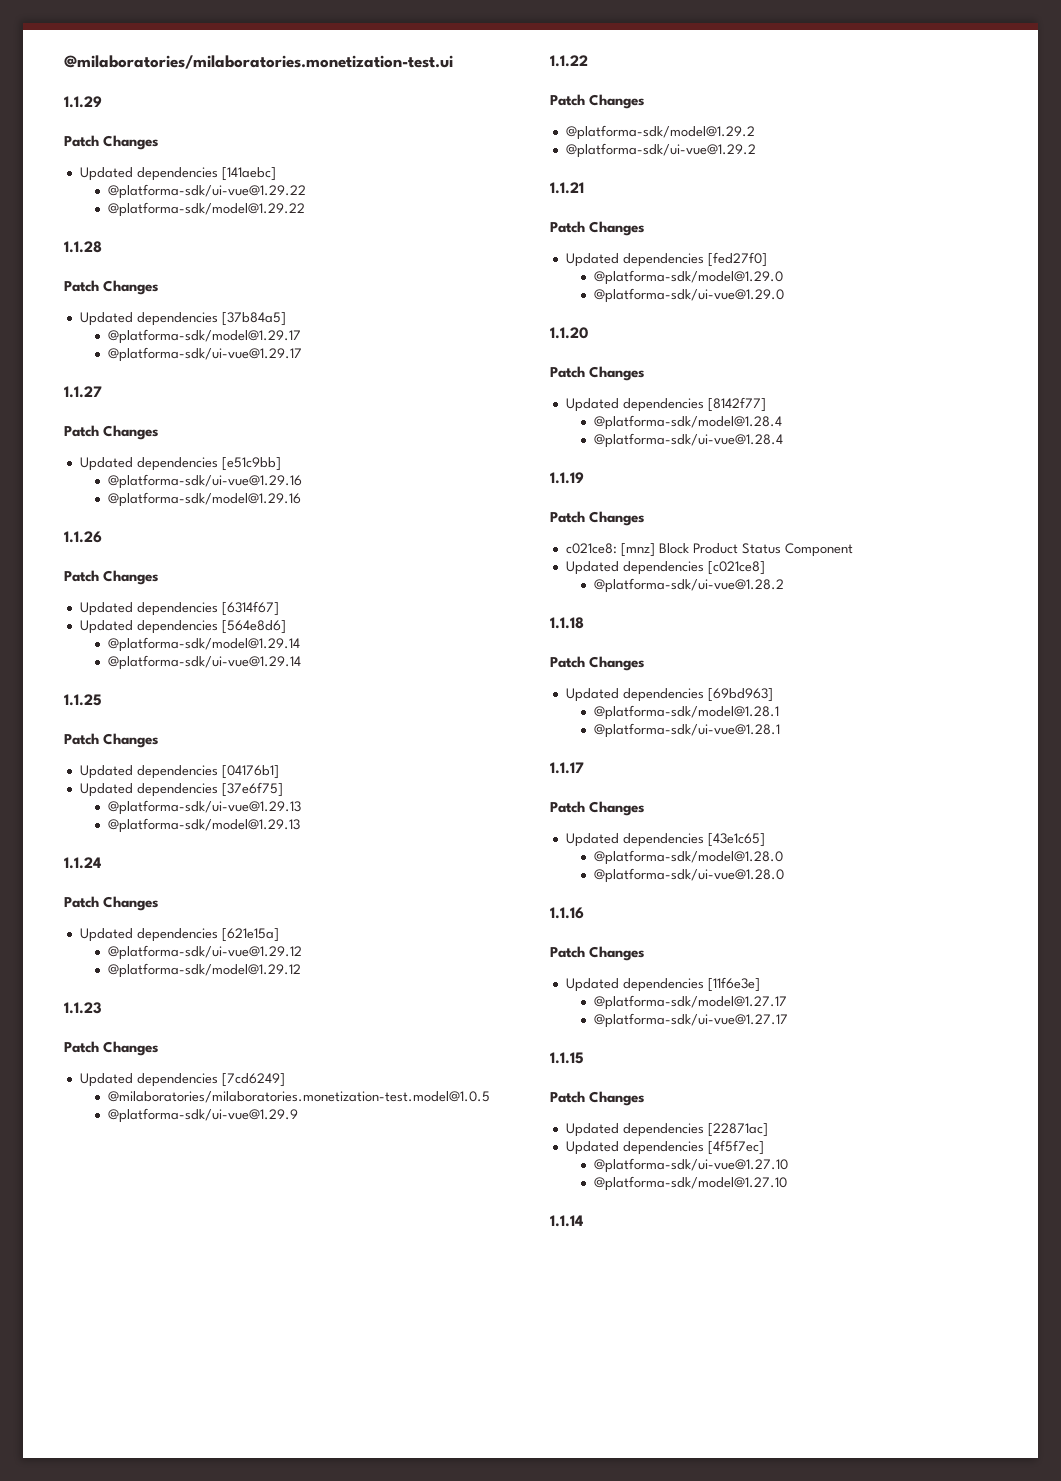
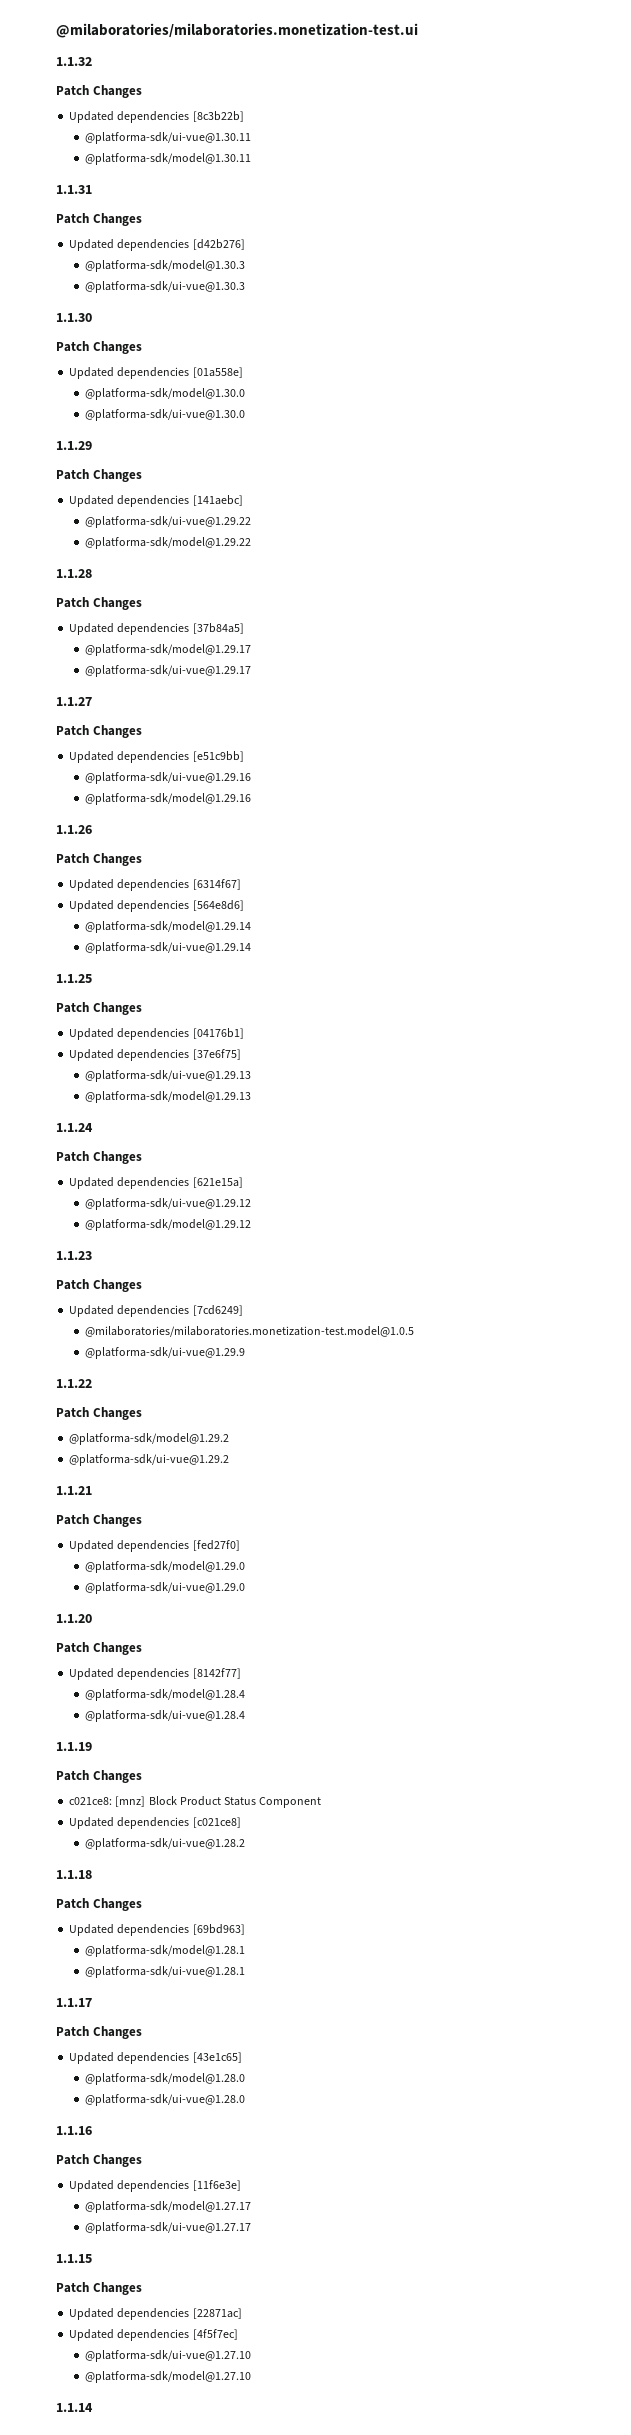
+ 1.1.32
+ Patch Changes
+ Updated dependencies [8c3b22b]
+ @platforma-sdk/ui-vue@1.30.11
+ @platforma-sdk/model@1.30.11
+ 1.1.31
+ Patch Changes
+ Updated dependencies [d42b276]
+ @platforma-sdk/model@1.30.3
+ @platforma-sdk/ui-vue@1.30.3
+ 1.1.30
+ Patch Changes
+ Updated dependencies [01a558e]
+ @platforma-sdk/model@1.30.0
+ @platforma-sdk/ui-vue@1.30.0

